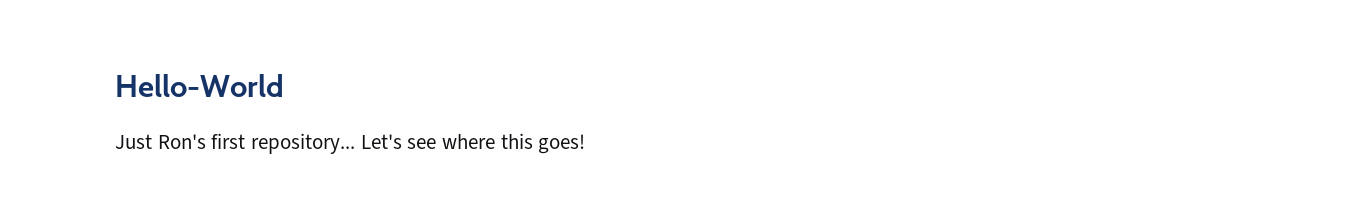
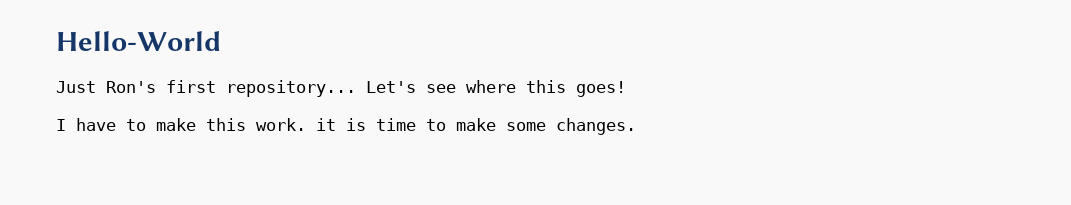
+ I have to make this work. it is time to make some changes.

